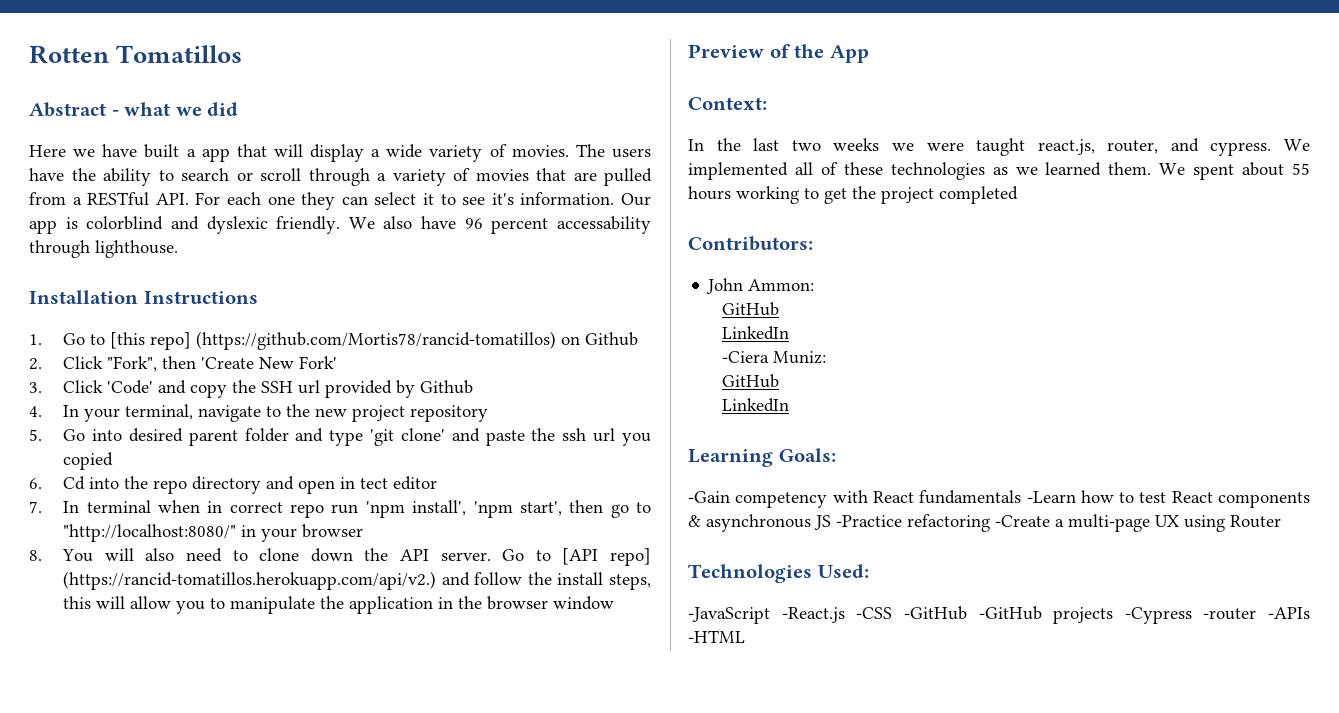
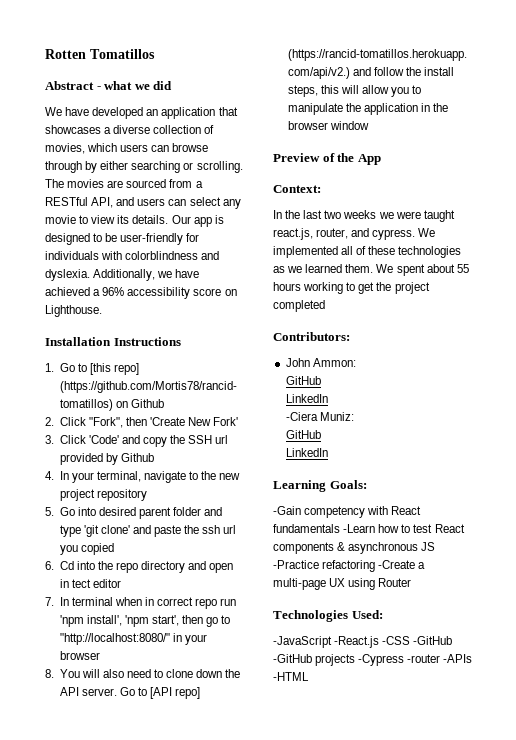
- Here we have built a app that will display a wide variety of movies. The users have the ability to search or scroll through a variety of movies that are pulled from a RESTful API. For each one they can select it to see it's information. Our app is colorblind and dyslexic friendly. We also have 96 percent accessability through lighthouse.
+ We have developed an application that showcases a diverse collection of movies, which users can browse through by either searching or scrolling. The movies are sourced from a RESTful API, and users can select any movie to view its details. Our app is designed to be user-friendly for individuals with colorblindness and dyslexia. Additionally, we have achieved a 96% accessibility score on Lighthouse.

